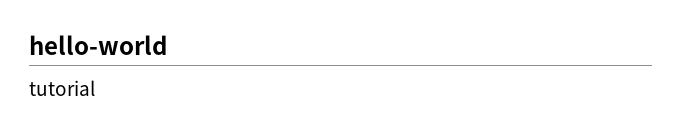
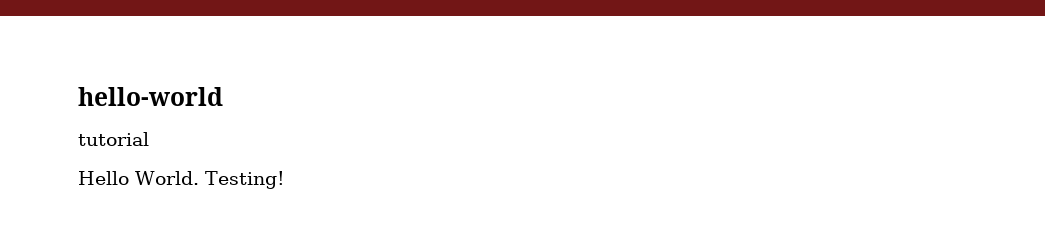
+ Hello World. Testing!

